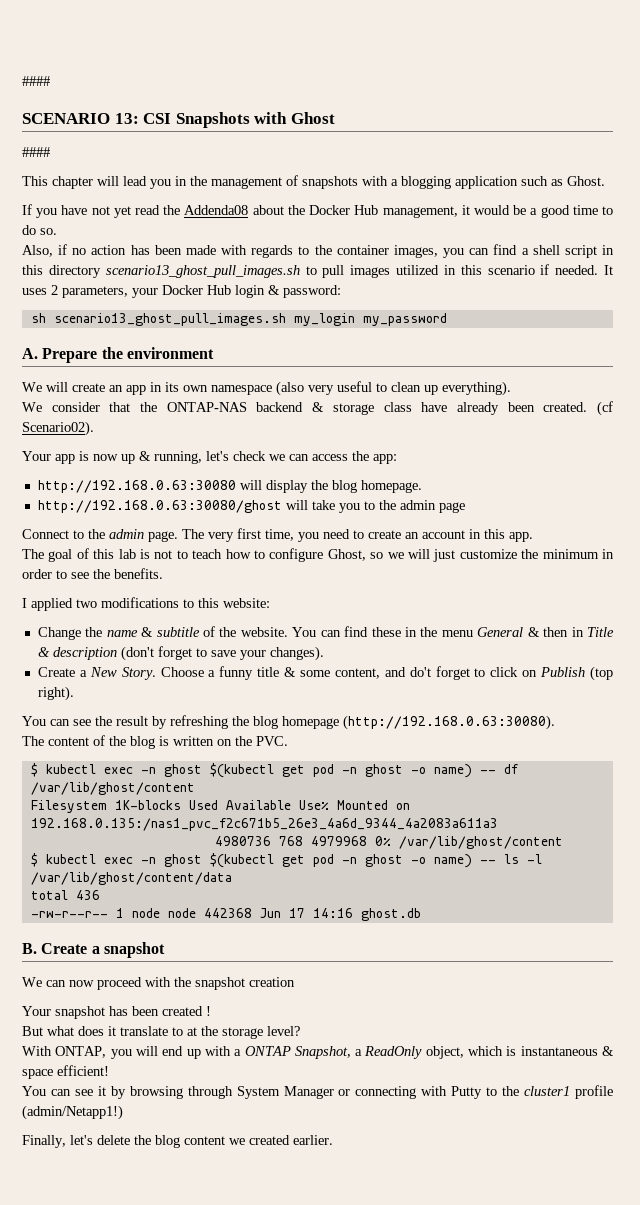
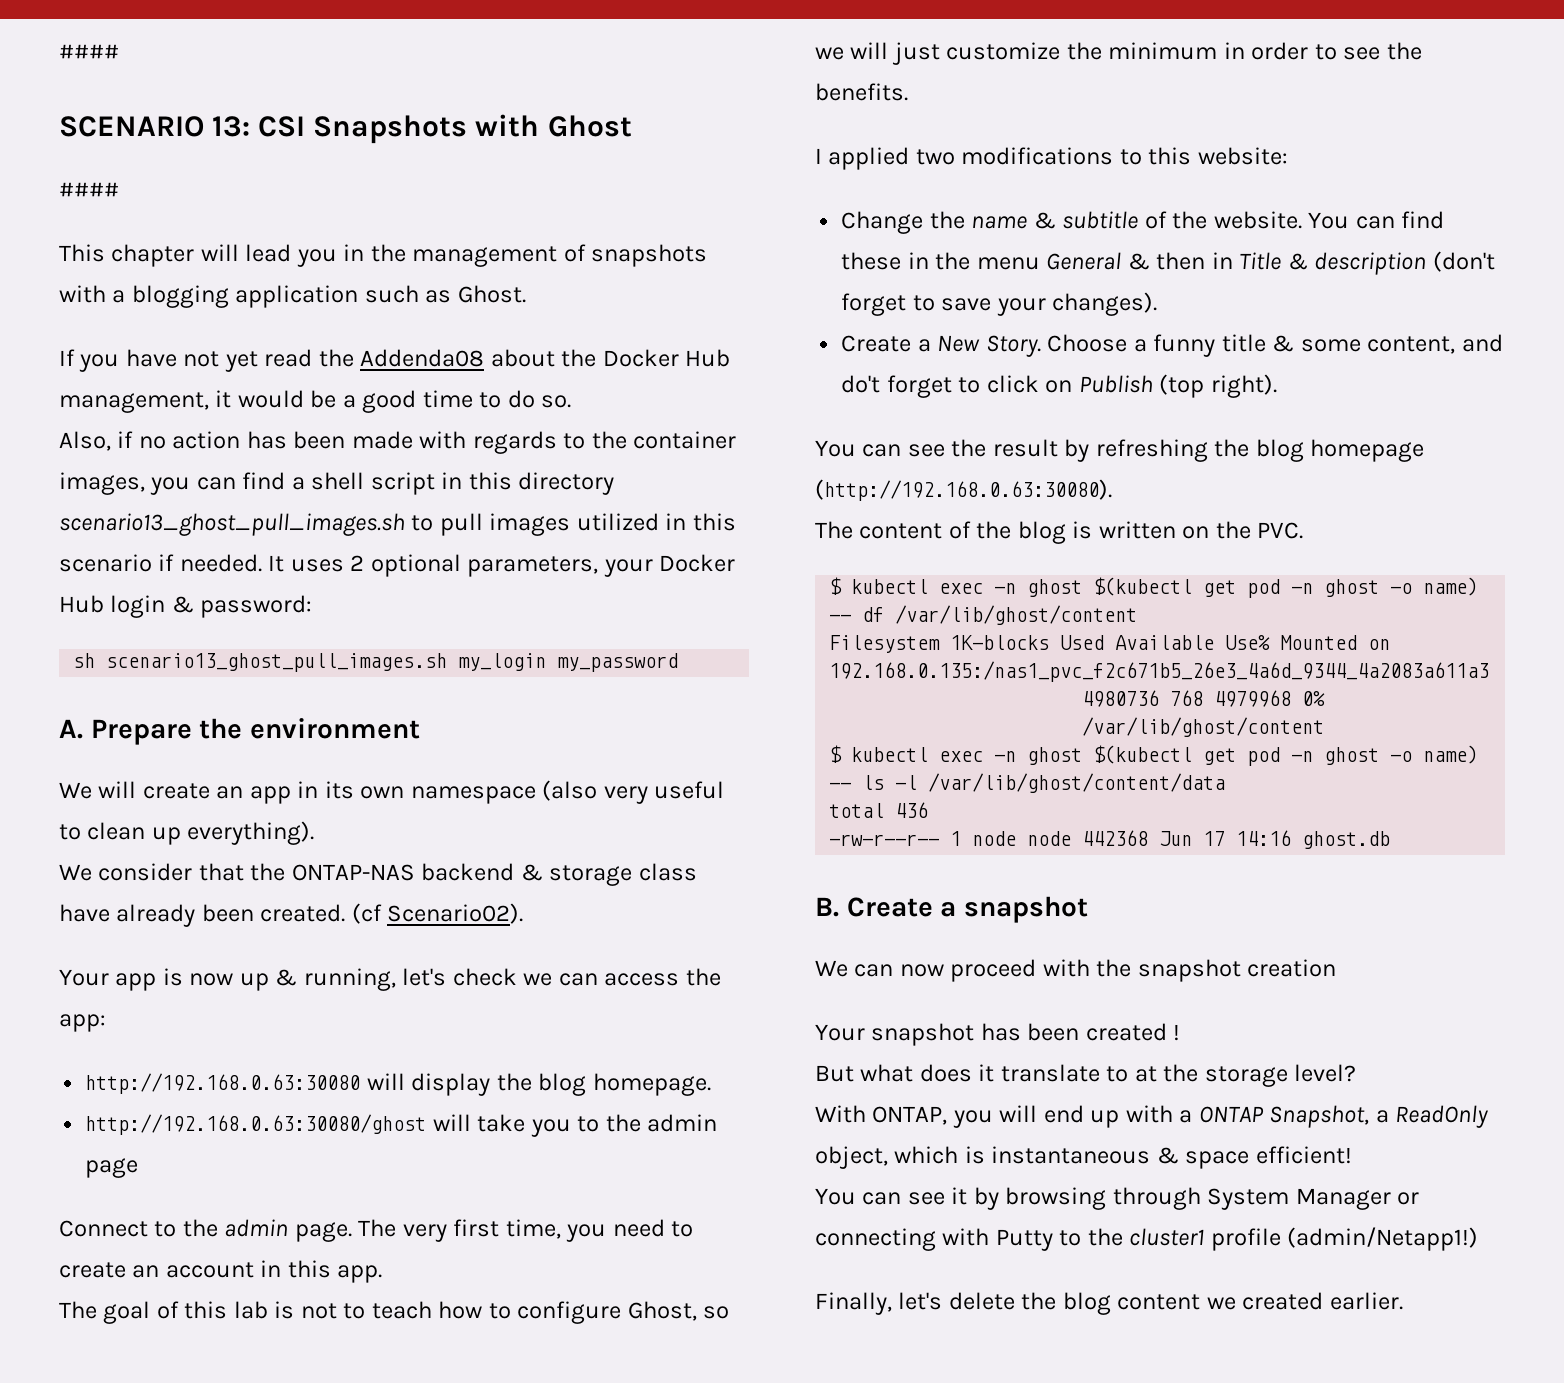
- It uses 2 parameters, your Docker Hub login & password:
+ It uses 2 optional parameters, your Docker Hub login & password:

